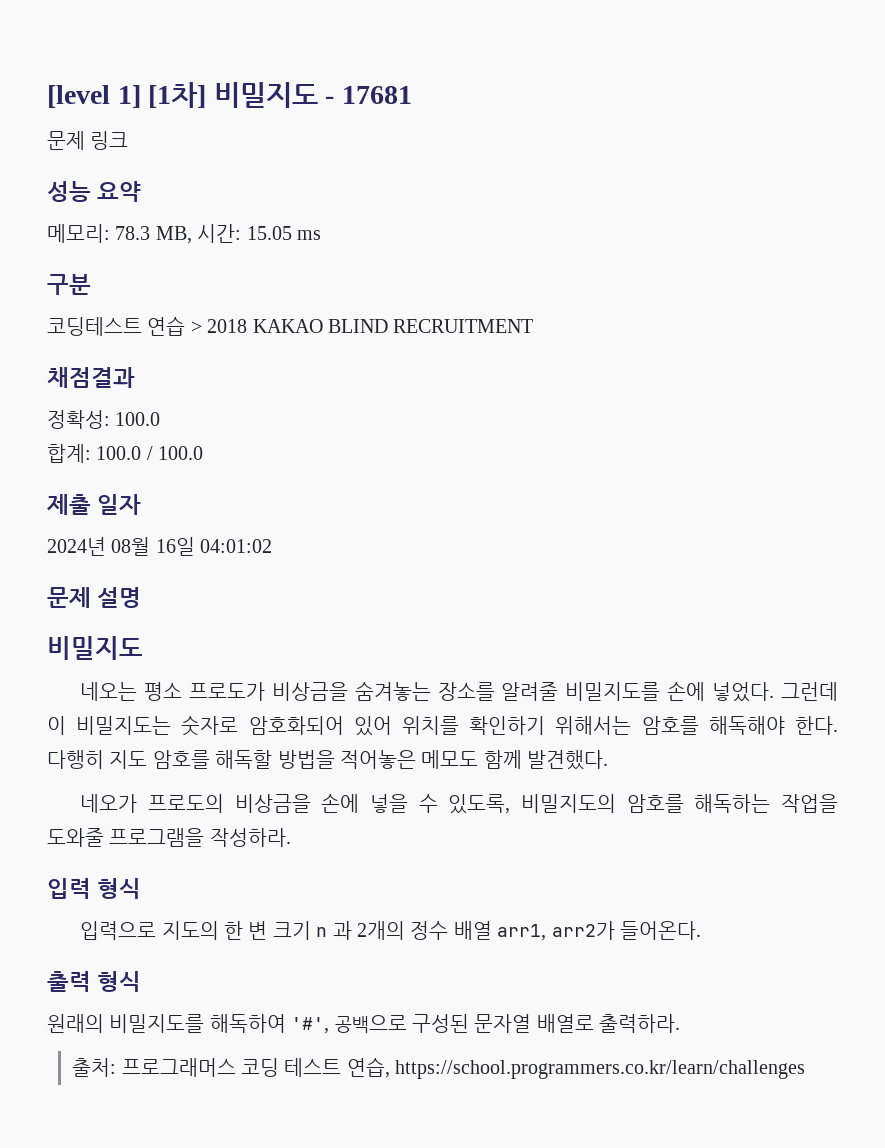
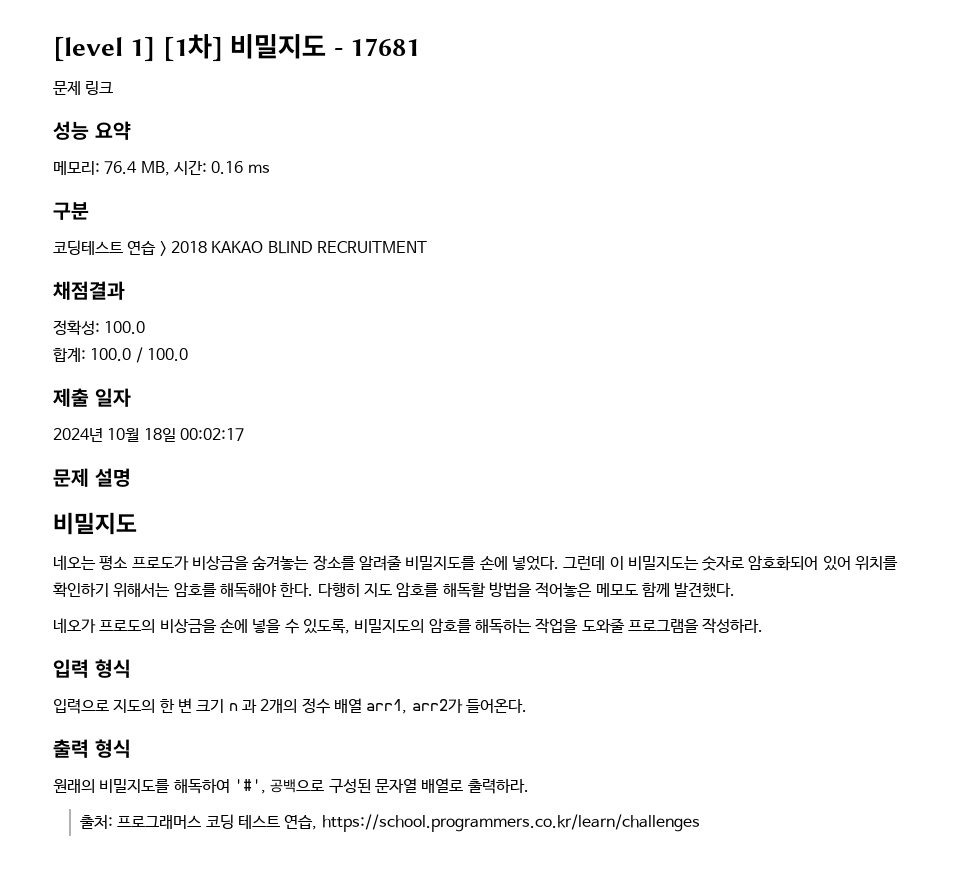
- 메모리: 78.3 MB, 시간: 15.05 ms
+ 메모리: 76.4 MB, 시간: 0.16 ms
- 2024년 08월 16일 04:01:02
+ 2024년 10월 18일 00:02:17

